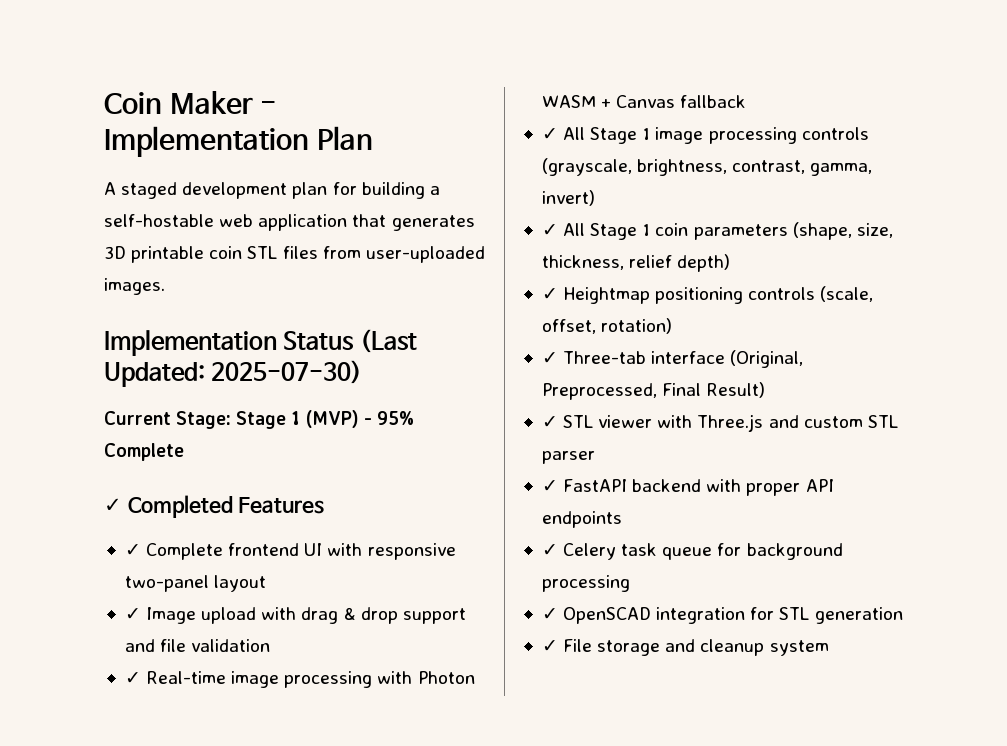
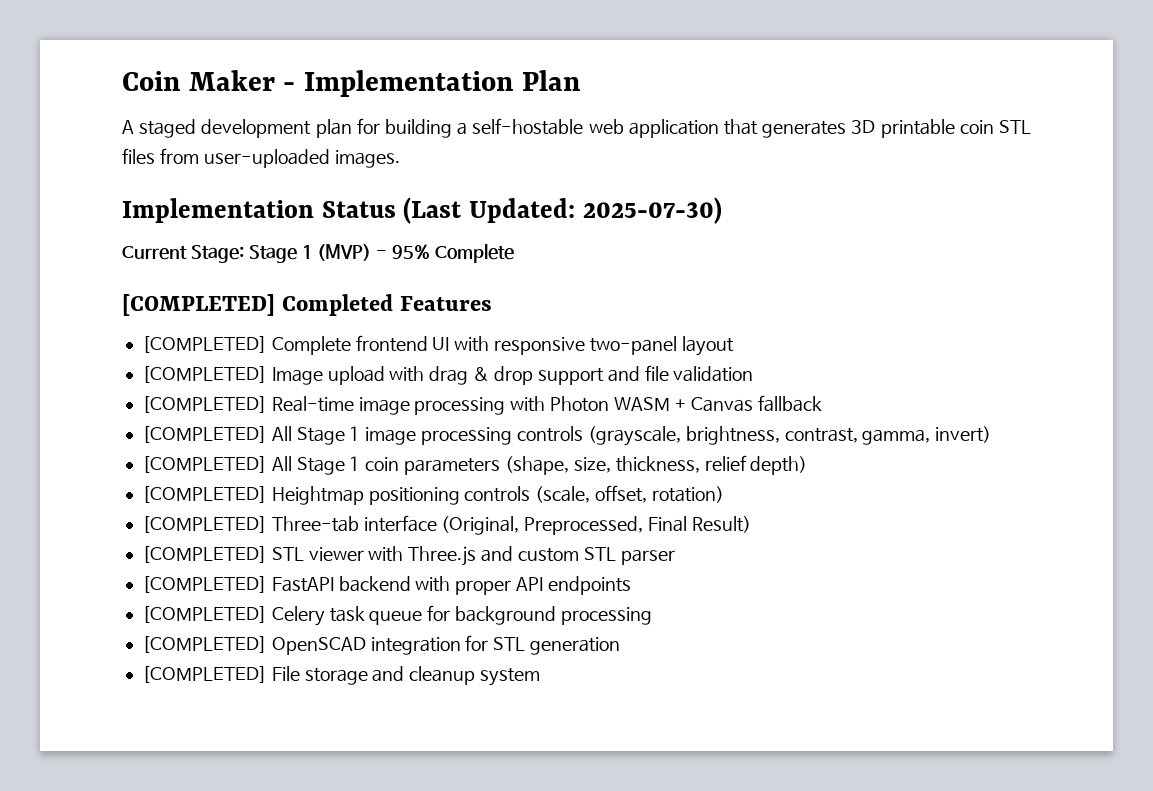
- ✓ Completed Features
+ [COMPLETED] Completed Features
- ✓ Complete frontend UI with responsive two-panel layout
+ [COMPLETED] Complete frontend UI with responsive two-panel layout
- ✓ Image upload with drag & drop support and file validation
+ [COMPLETED] Image upload with drag & drop support and file validation
- ✓ Real-time image processing with Photon WASM + Canvas fallback
+ [COMPLETED] Real-time image processing with Photon WASM + Canvas fallback
- ✓ All Stage 1 image processing controls (grayscale, brightness, contrast, gamma, invert)
+ [COMPLETED] All Stage 1 image processing controls (grayscale, brightness, contrast, gamma, invert)
- ✓ All Stage 1 coin parameters (shape, size, thickness, relief depth)
+ [COMPLETED] All Stage 1 coin parameters (shape, size, thickness, relief depth)
- ✓ Heightmap positioning controls (scale, offset, rotation)
+ [COMPLETED] Heightmap positioning controls (scale, offset, rotation)
- ✓ Three-tab interface (Original, Preprocessed, Final Result)
+ [COMPLETED] Three-tab interface (Original, Preprocessed, Final Result)
- ✓ STL viewer with Three.js and custom STL parser
+ [COMPLETED] STL viewer with Three.js and custom STL parser
- ✓ FastAPI backend with proper API endpoints
+ [COMPLETED] FastAPI backend with proper API endpoints
- ✓ Celery task queue for background processing
+ [COMPLETED] Celery task queue for background processing
- ✓ OpenSCAD integration for STL generation
+ [COMPLETED] OpenSCAD integration for STL generation
- ✓ File storage and cleanup system
+ [COMPLETED] File storage and cleanup system

